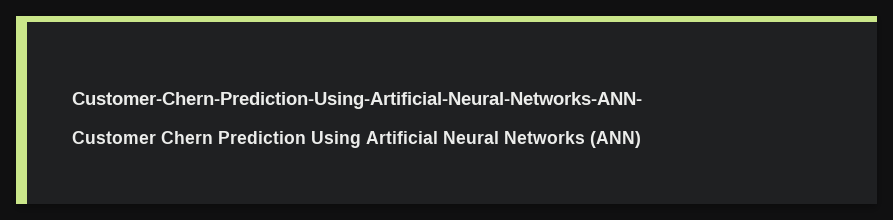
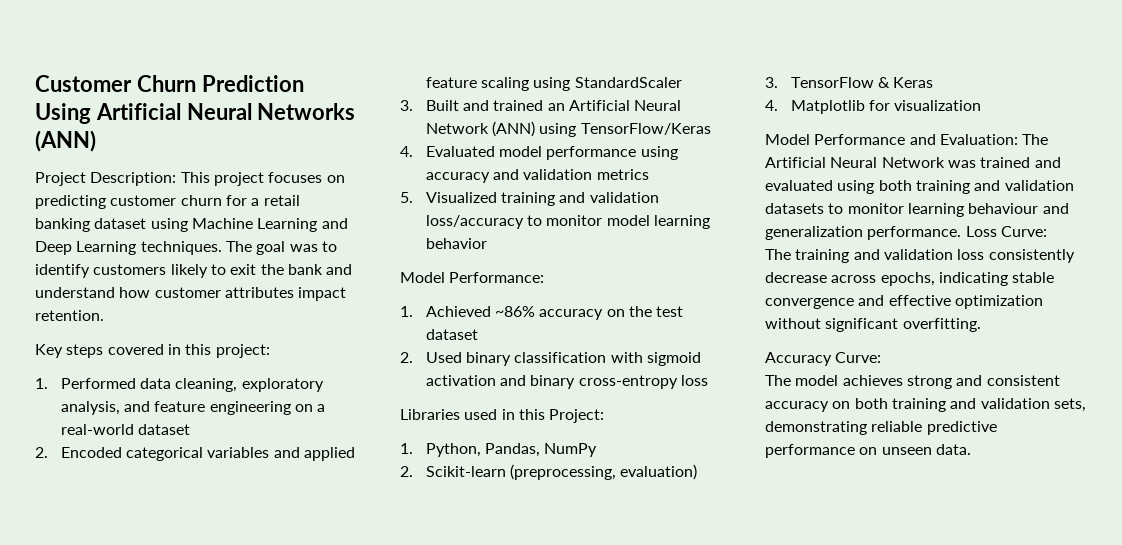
- Customer-Chern-Prediction-Using-Artificial-Neural-Networks-ANN-
- Customer Chern Prediction Using Artificial Neural Networks (ANN)
+ Customer Churn Prediction Using Artificial Neural Networks (ANN)
+ Project Description: This project focuses on predicting customer churn for a retail banking dataset using Machine Learning and Deep Learning techniques. The goal was to identify customers likely to exit the bank and understand how customer attributes impact retention.
+ Key steps covered in this project:
+ 1. Performed data cleaning, exploratory analysis, and feature engineering on a real-world dataset
+ 2. Encoded categorical variables and applied feature scaling using StandardScaler
+ 3. Built and trained an Artificial Neural Network (ANN) using TensorFlow/Keras
+ 4. Evaluated model performance using accuracy and validation metrics
+ 5. Visualized training and validation loss/accuracy to monitor model learning behavior
+ Model Performance:
+ 1. Achieved ~86% accuracy on the test dataset
+ 2. Used binary classification with sigmoid activation and binary cross-entropy loss
+ Libraries used in this Project:
+ 1. Python, Pandas, NumPy
+ 2. Scikit-learn (preprocessing, evaluation)
+ 3. TensorFlow & Keras
+ 4. Matplotlib for visualization
+ Model Performance and Evaluation: The Artificial Neural Network was trained and evaluated using both training and validation datasets to monitor learning behaviour and generalization performance. Loss Curve:
+ The training and validation loss consistently decrease across epochs, indicating stable convergence and effective optimization without significant overfitting.
+ Accuracy Curve:
+ The model achieves strong and consistent accuracy on both training and validation sets, demonstrating reliable predictive performance on unseen data.

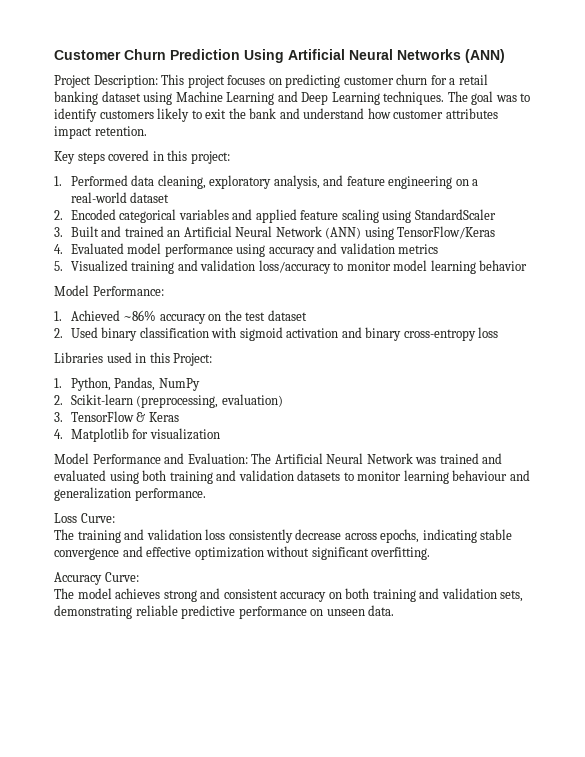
- Model Performance and Evaluation: The Artificial Neural Network was trained and evaluated using both training and validation datasets to monitor learning behaviour and generalization performance. Loss Curve:
+ Model Performance and Evaluation: The Artificial Neural Network was trained and evaluated using both training and validation datasets to monitor learning behaviour and generalization performance.
+ Loss Curve:

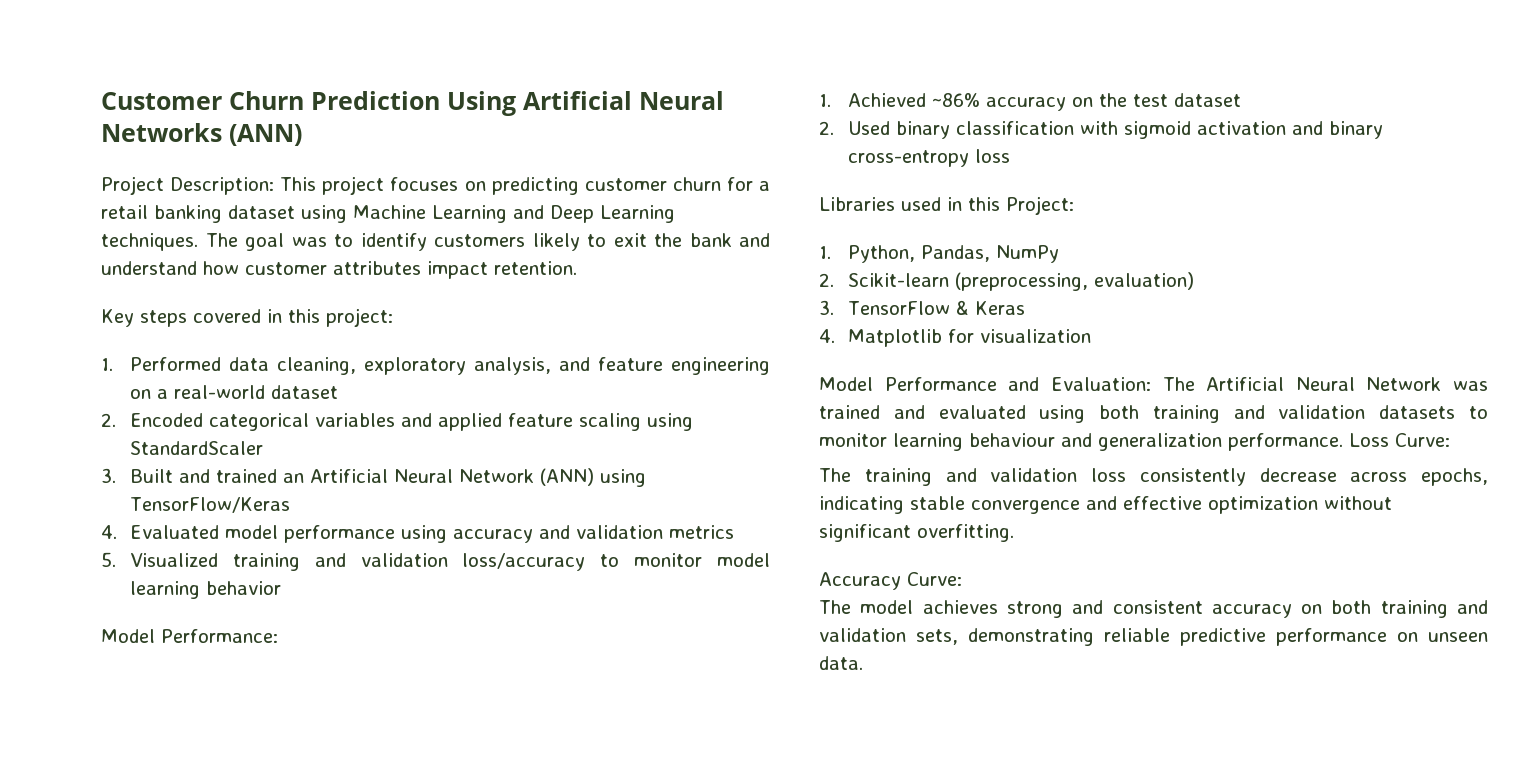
- Model Performance and Evaluation: The Artificial Neural Network was trained and evaluated using both training and validation datasets to monitor learning behaviour and generalization performance.
- Loss Curve:
+ Model Performance and Evaluation: The Artificial Neural Network was trained and evaluated using both training and validation datasets to monitor learning behaviour and generalization performance. Loss Curve:

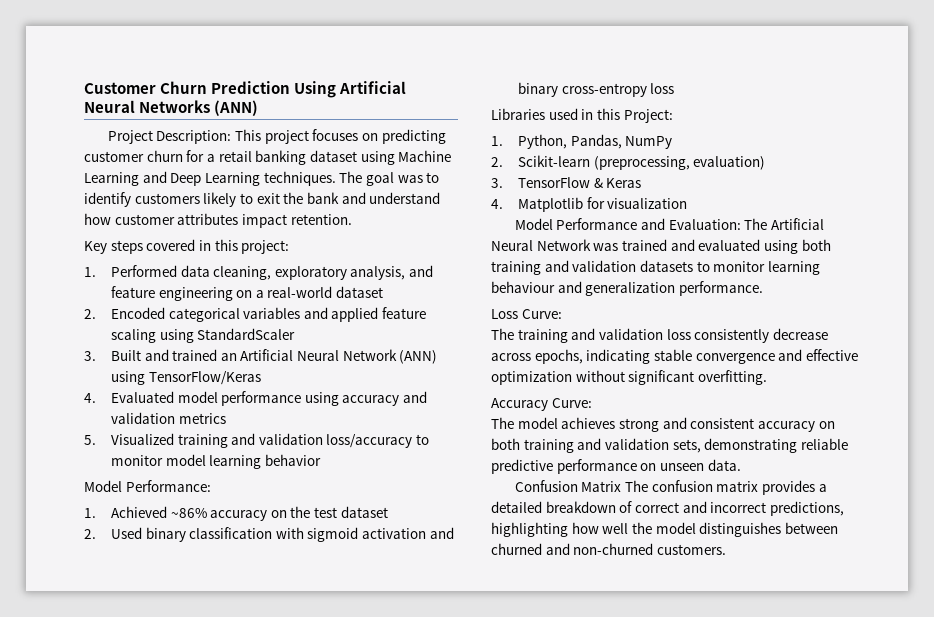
- Model Performance and Evaluation: The Artificial Neural Network was trained and evaluated using both training and validation datasets to monitor learning behaviour and generalization performance. Loss Curve:
+ Model Performance and Evaluation: The Artificial Neural Network was trained and evaluated using both training and validation datasets to monitor learning behaviour and generalization performance.
+ Loss Curve:
+ Confusion Matrix The confusion matrix provides a detailed breakdown of correct and incorrect predictions, highlighting how well the model distinguishes between churned and non-churned customers.

